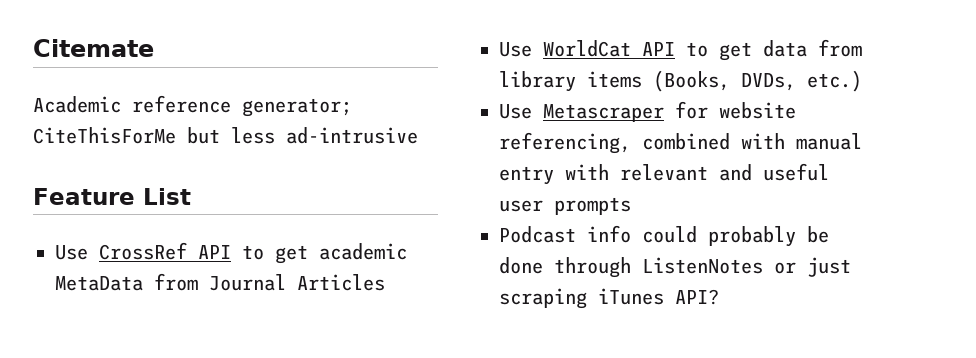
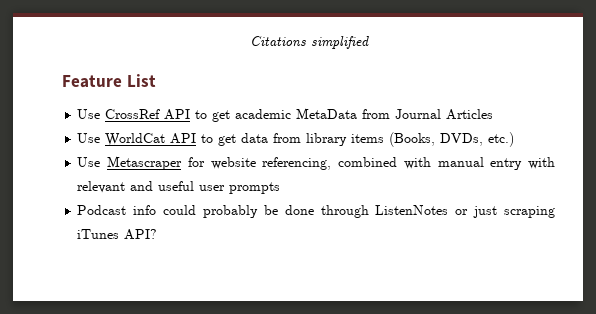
- Citemate
- Academic reference generator; CiteThisForMe but less ad-intrusive
+ Citations simplified

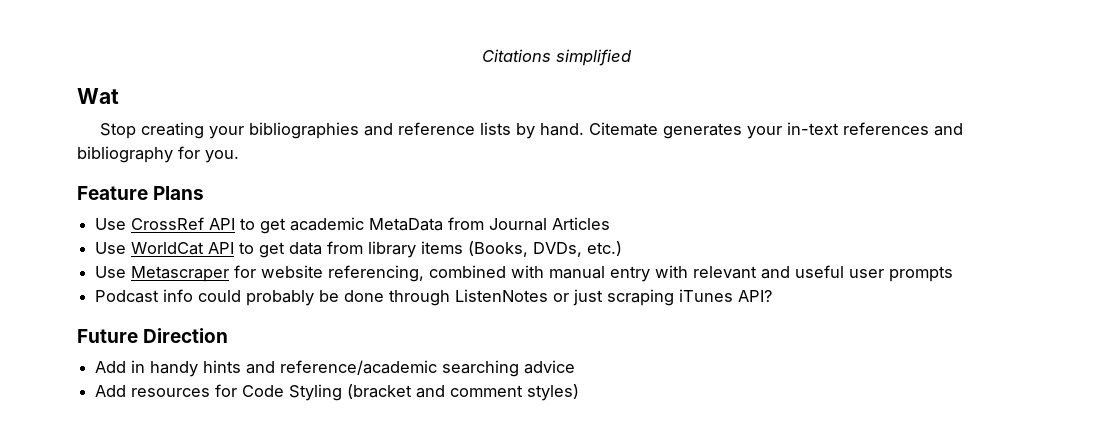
+ Wat
+ Stop creating your bibliographies and reference lists by hand. Citemate generates your in-text references and bibliography for you.
- Feature List
+ Feature Plans
+ Future Direction
+ Add in handy hints and reference/academic searching advice
+ Add resources for Code Styling (bracket and comment styles)

